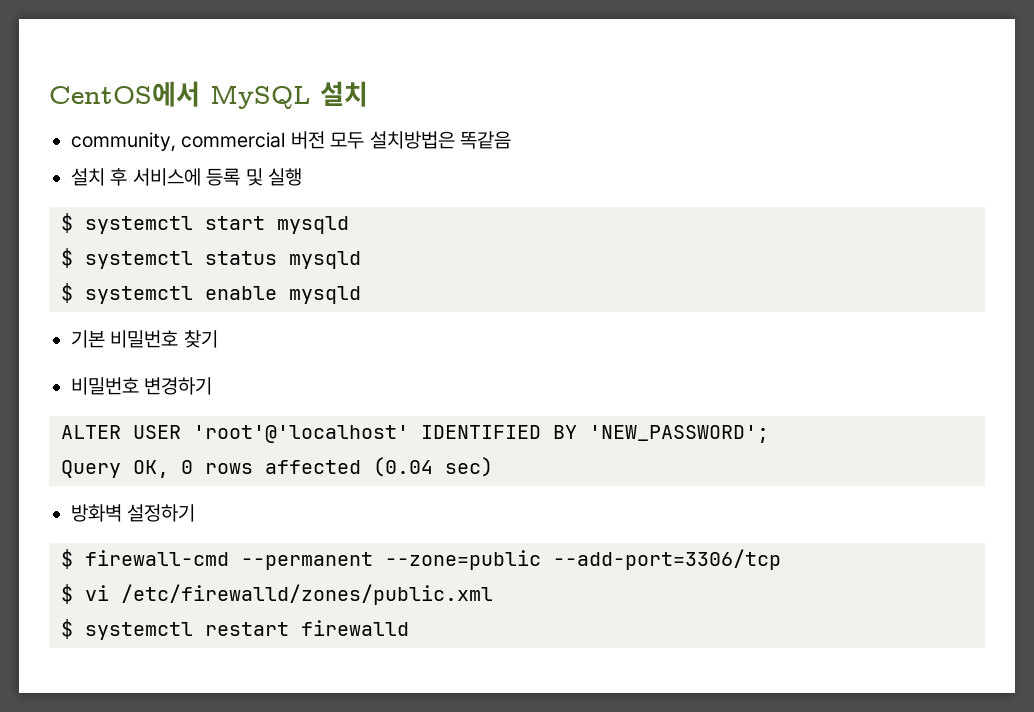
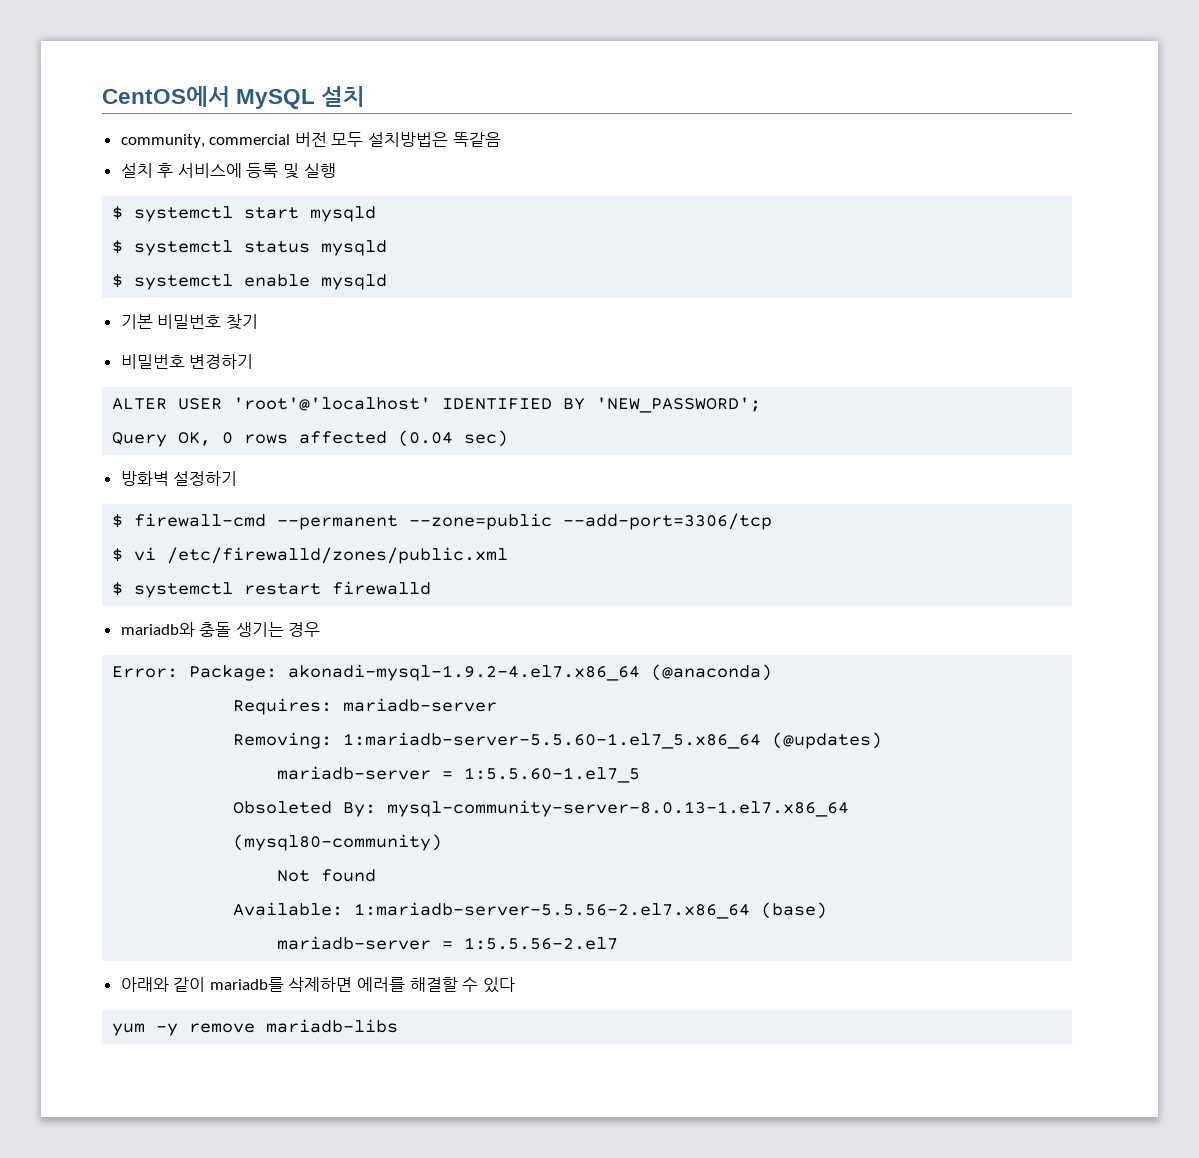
+ mariadb와 충돌 생기는 경우
+ Error: Package: akonadi-mysql-1.9.2-4.el7.x86_64 (@anaconda)
+ Requires: mariadb-server
+ Removing: 1:mariadb-server-5.5.60-1.el7_5.x86_64 (@updates)
+ mariadb-server = 1:5.5.60-1.el7_5
+ Obsoleted By: mysql-community-server-8.0.13-1.el7.x86_64 (mysql80-community)
+ Not found
+ Available: 1:mariadb-server-5.5.56-2.el7.x86_64 (base)
+ mariadb-server = 1:5.5.56-2.el7
+ 아래와 같이 mariadb를 삭제하면 에러를 해결할 수 있다
+ yum -y remove mariadb-libs

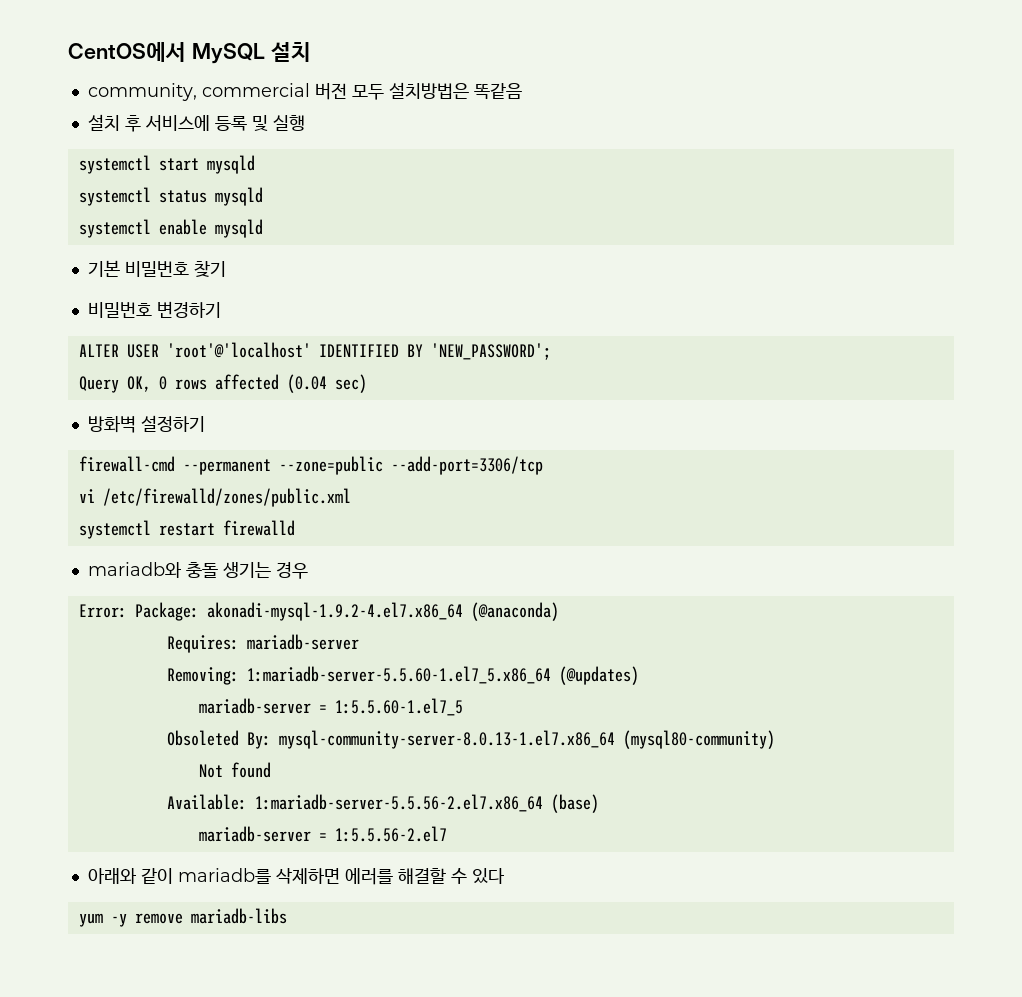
- $ systemctl start mysqld
+ systemctl start mysqld
- $ systemctl status mysqld
+ systemctl status mysqld
- $ systemctl enable mysqld
+ systemctl enable mysqld
- $ firewall-cmd --permanent --zone=public --add-port=3306/tcp
+ firewall-cmd --permanent --zone=public --add-port=3306/tcp
- $ vi /etc/firewalld/zones/public.xml
+ vi /etc/firewalld/zones/public.xml
- $ systemctl restart firewalld
+ systemctl restart firewalld

